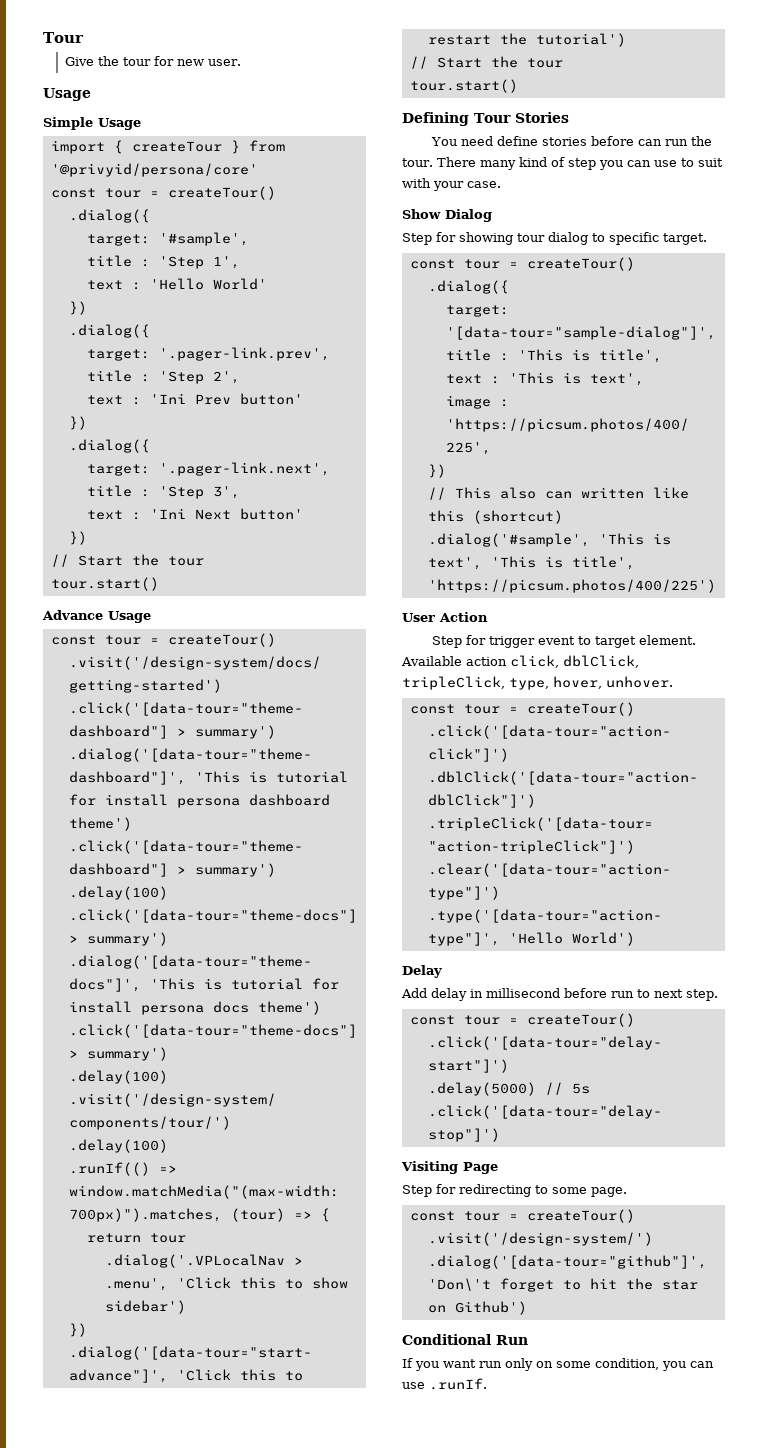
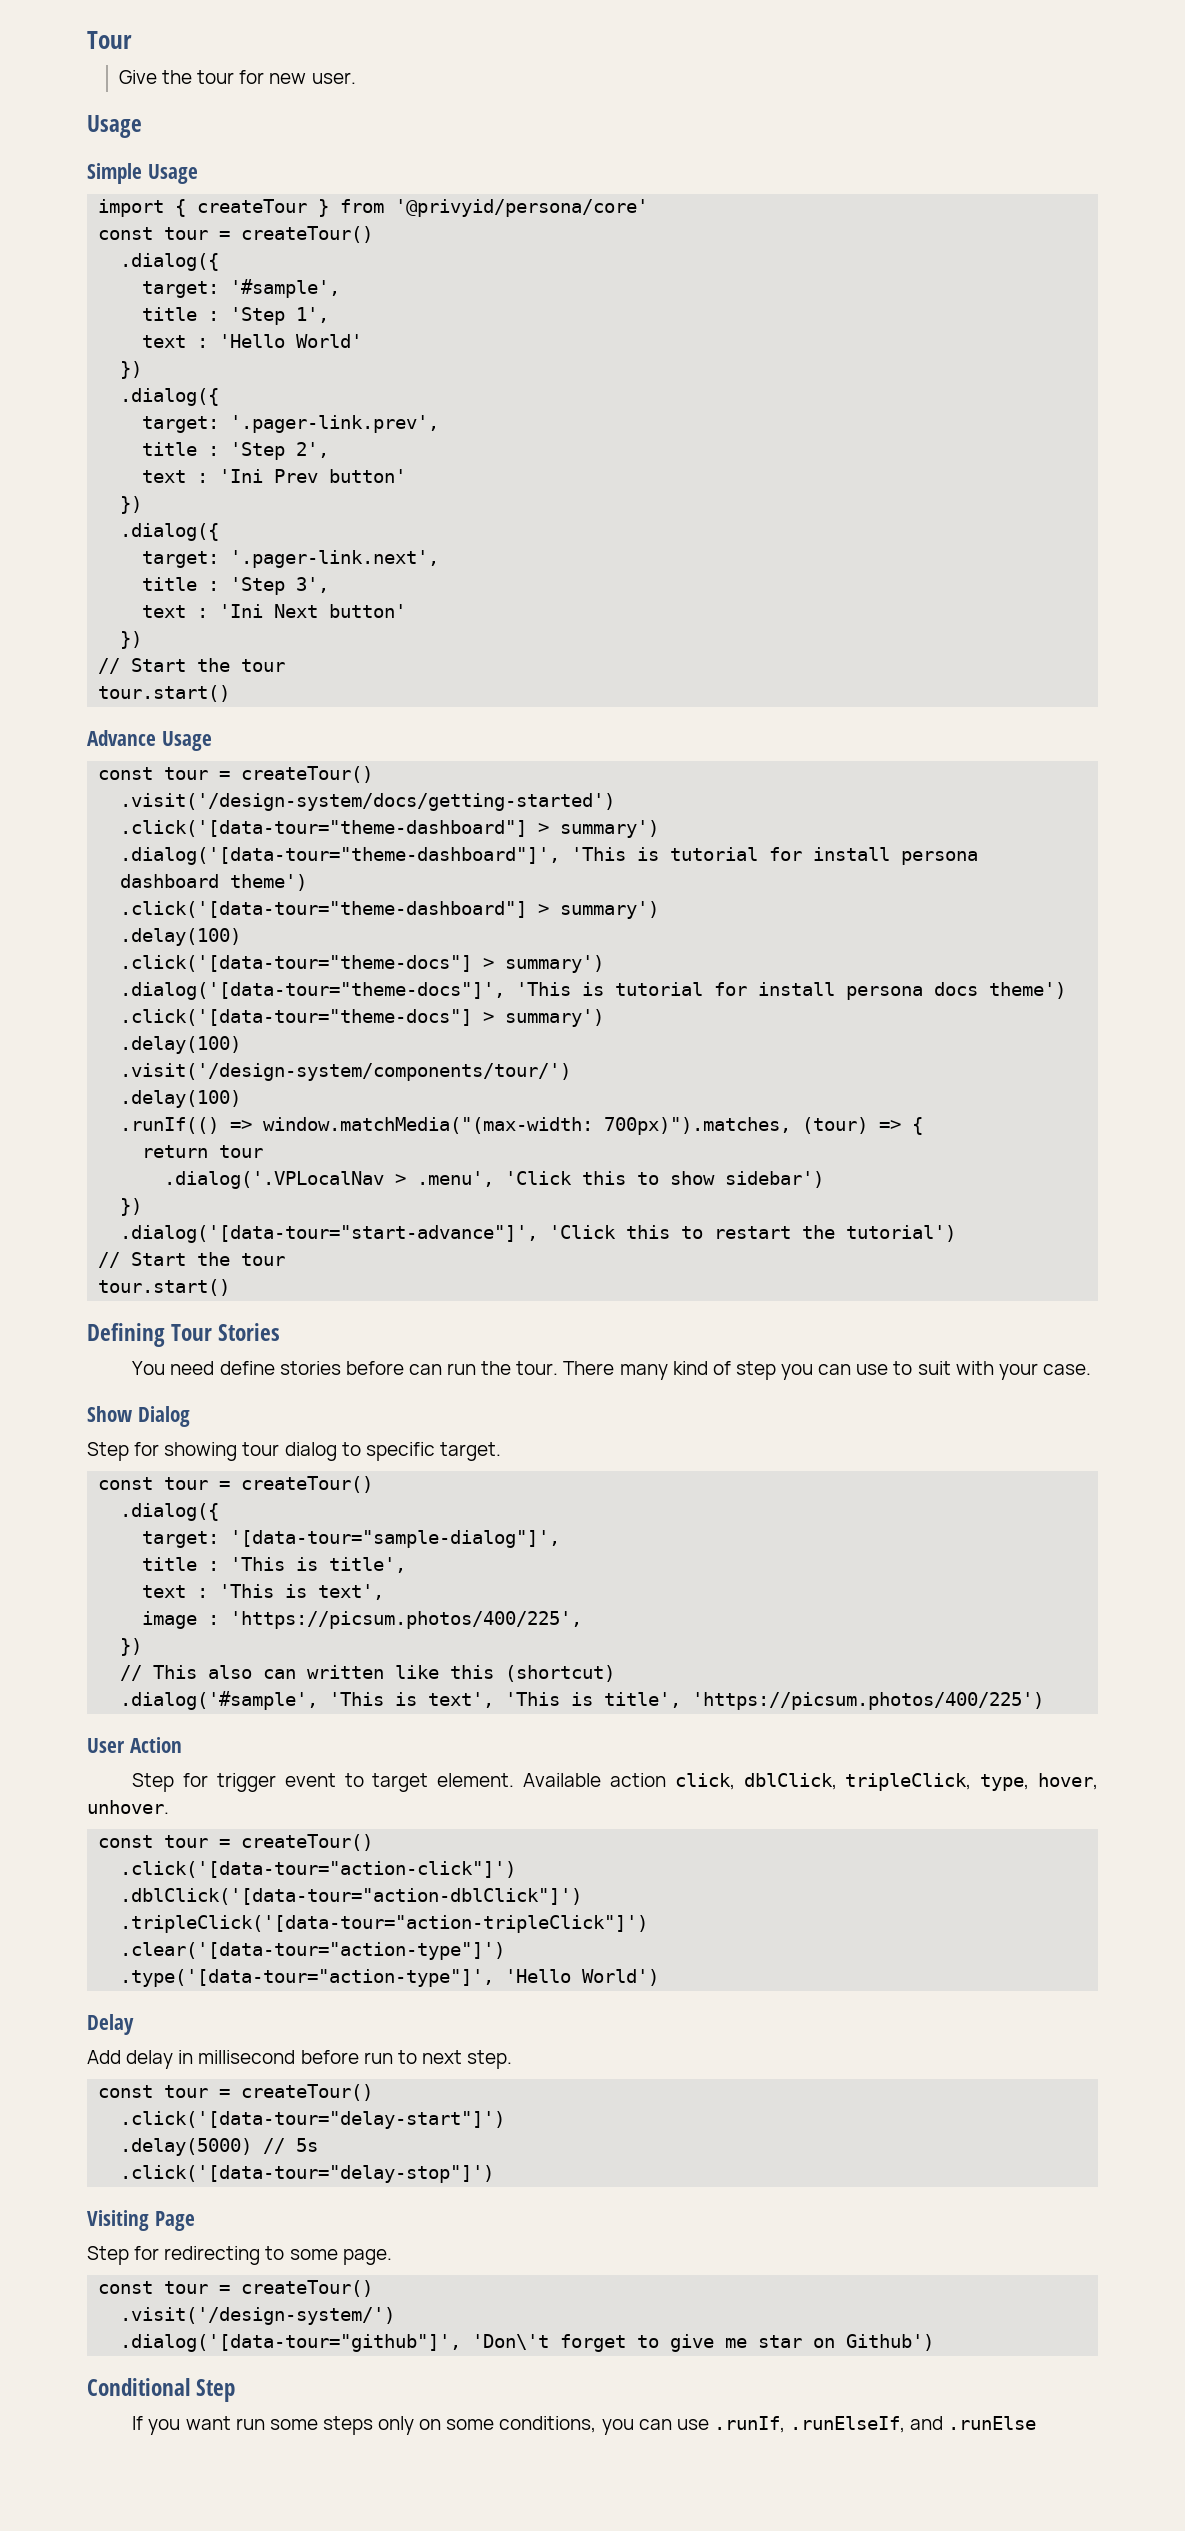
- .dialog('[data-tour="github"]', 'Don\'t forget to hit the star on Github')
+ .dialog('[data-tour="github"]', 'Don\'t forget to give me star on Github')
- Conditional Run
+ Conditional Step
- If you want run only on some condition, you can use .runIf.
+ If you want run some steps only on some conditions, you can use .runIf, .runElseIf, and .runElse

